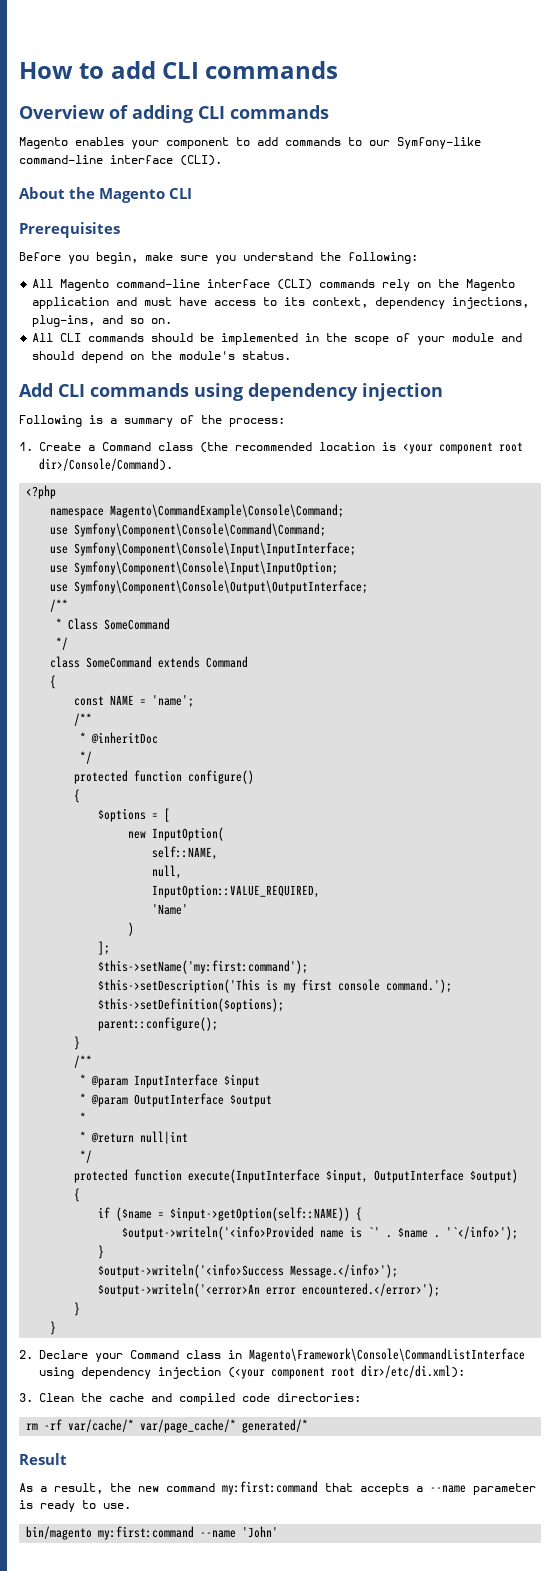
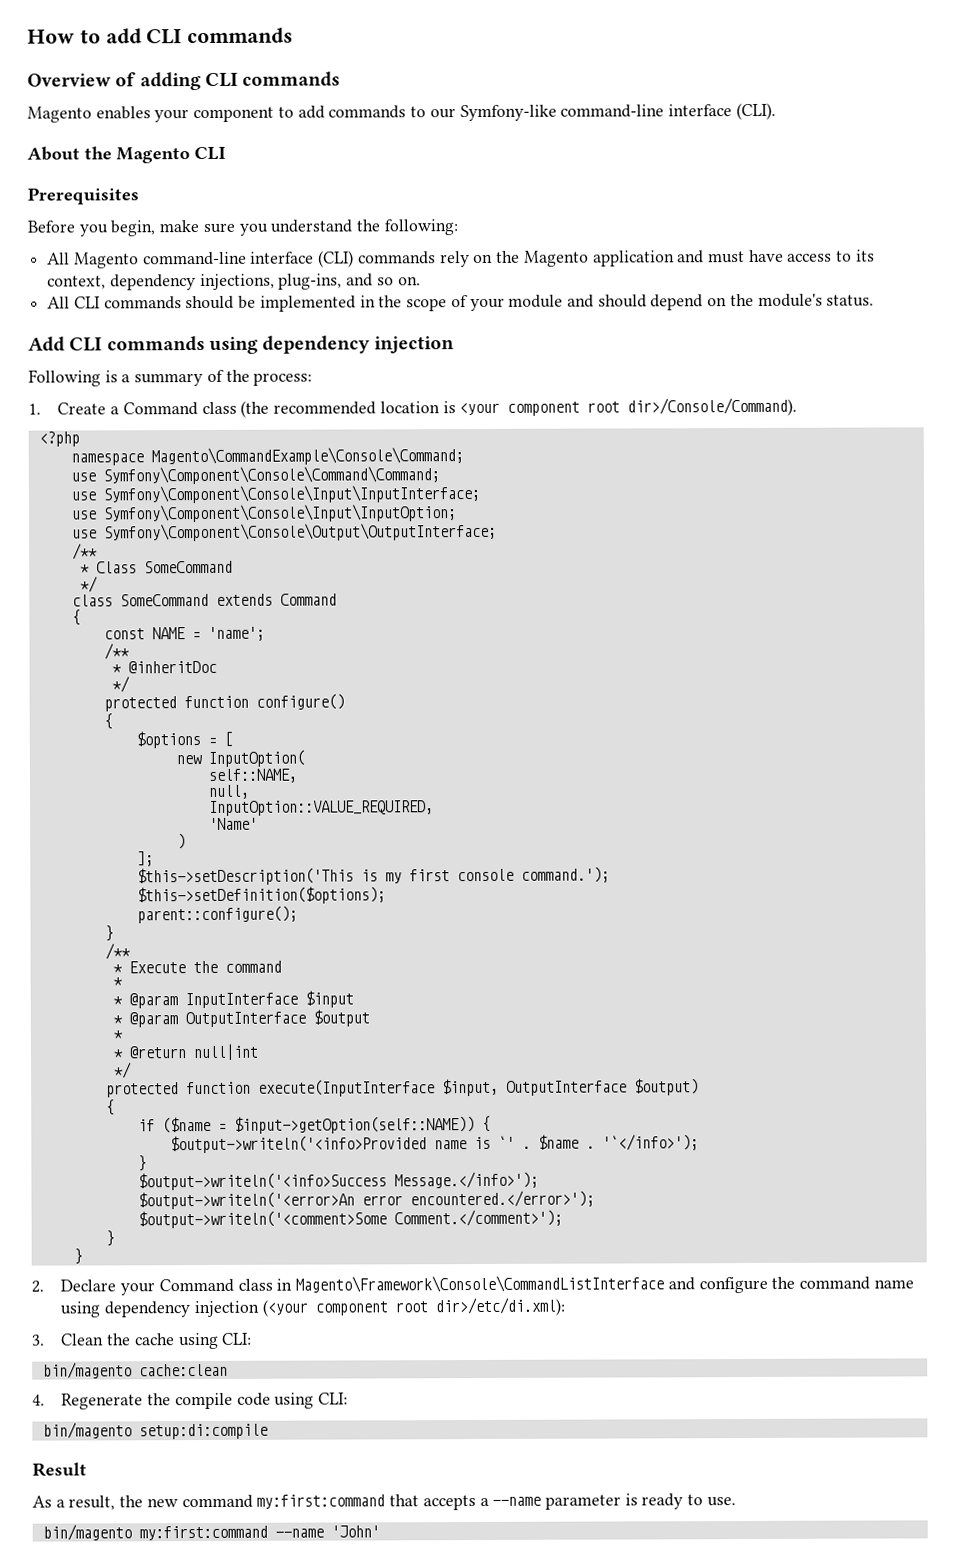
- $this->setName('my:first:command');
+ * Execute the command
+ *
+ $output->writeln('<comment>Some Comment.</comment>');
- 2. Declare your Command class in Magento\Framework\Console\CommandListInterface using dependency injection (<your component root dir>/etc/di.xml):
+ 2. Declare your Command class in Magento\Framework\Console\CommandListInterface and configure the command name using dependency injection (<your component root dir>/etc/di.xml):
- 3. Clean the cache and compiled code directories:
- rm -rf var/cache/* var/page_cache/* generated/*
+ 3. Clean the cache using CLI:
+ bin/magento cache:clean
+ 4. Regenerate the compile code using CLI:
+ bin/magento setup:di:compile

